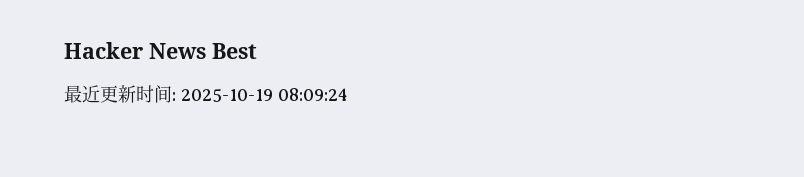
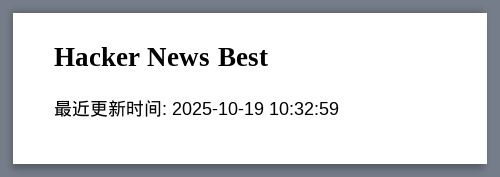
- 最近更新时间: 2025-10-19 08:09:24
+ 最近更新时间: 2025-10-19 10:32:59

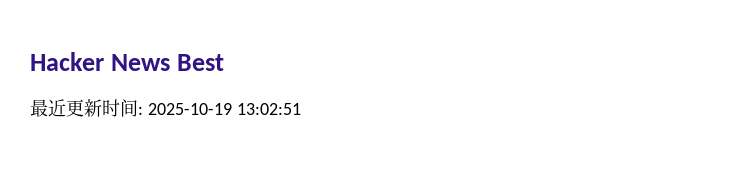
- 最近更新时间: 2025-10-19 10:32:59
+ 最近更新时间: 2025-10-19 13:02:51

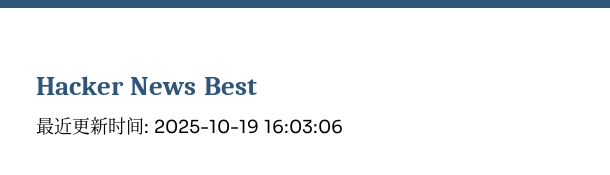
- 最近更新时间: 2025-10-19 13:02:51
+ 最近更新时间: 2025-10-19 16:03:06

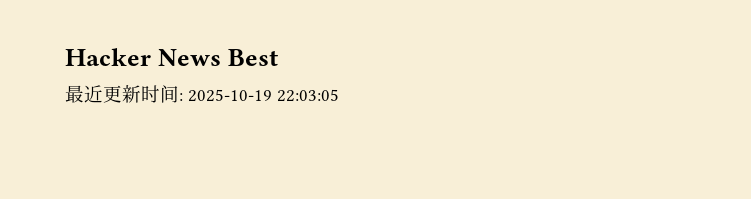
- 最近更新时间: 2025-10-19 16:03:06
+ 最近更新时间: 2025-10-19 22:03:05

